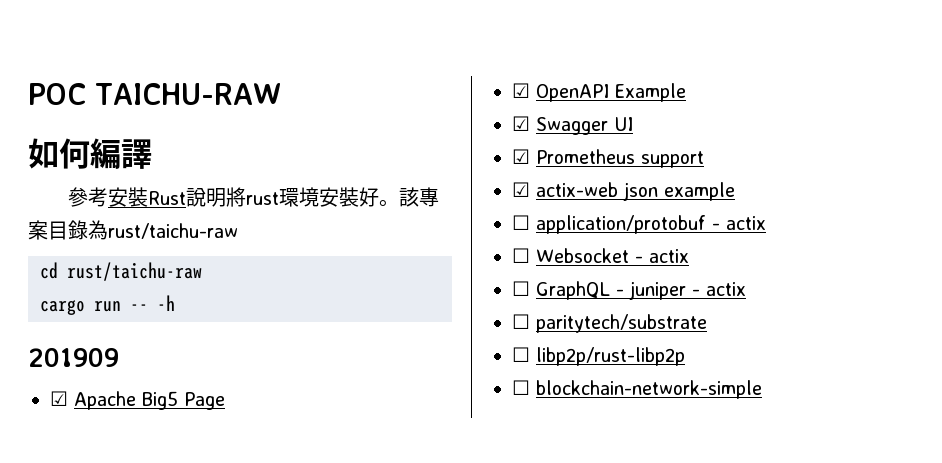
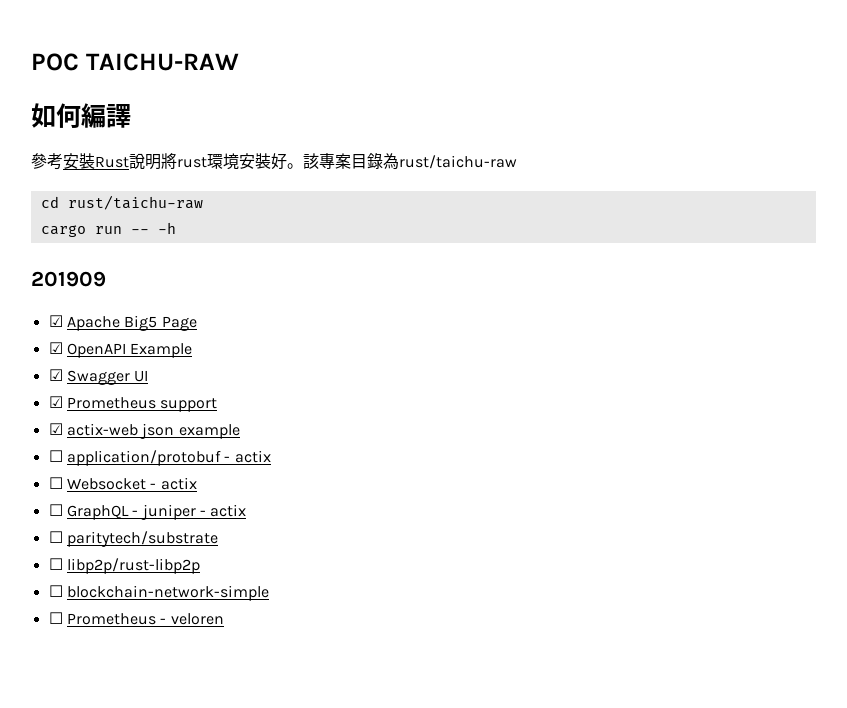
+ ☐ Prometheus - veloren

